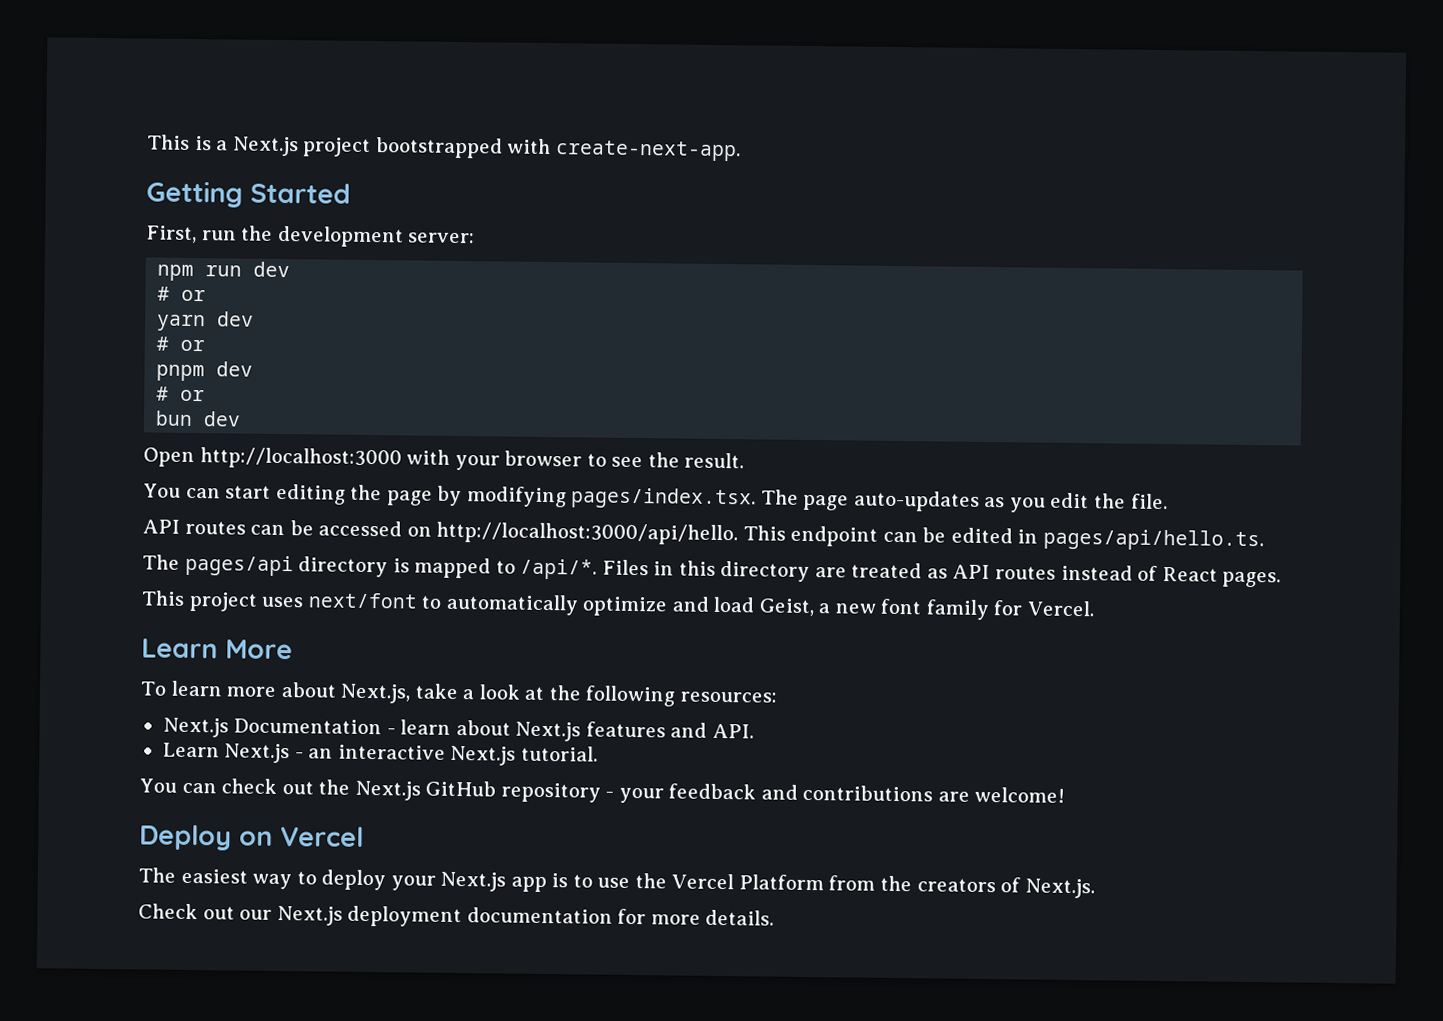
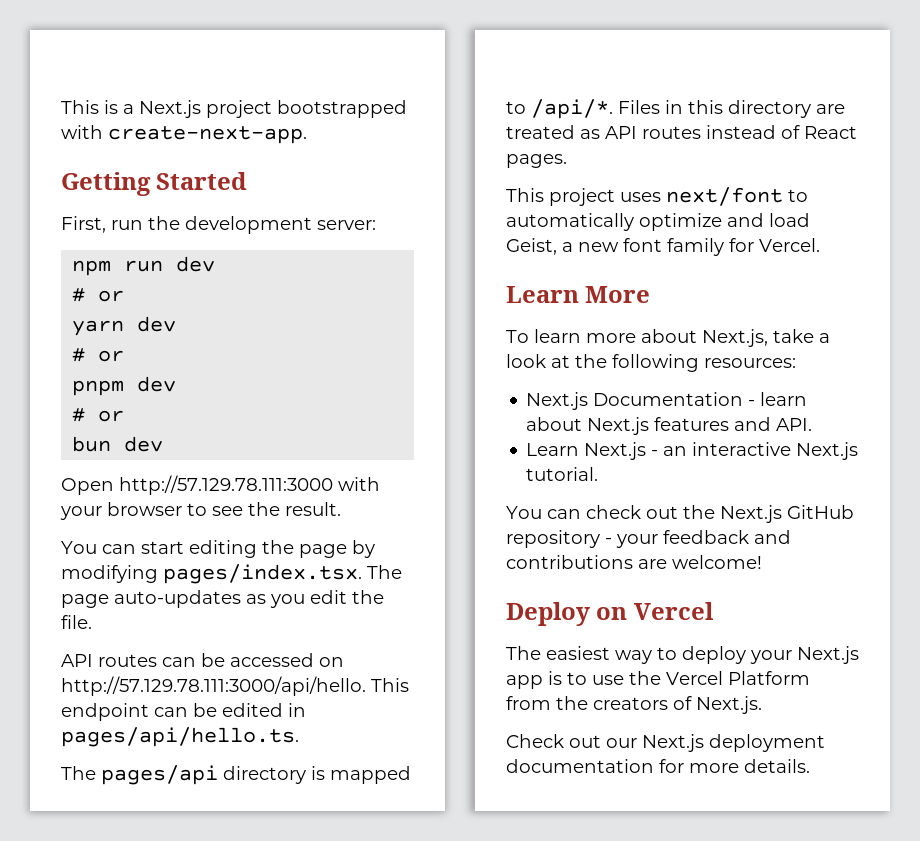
- Open http://localhost:3000 with your browser to see the result.
+ Open http://57.129.78.111:3000 with your browser to see the result.
- API routes can be accessed on http://localhost:3000/api/hello. This endpoint can be edited in pages/api/hello.ts.
+ API routes can be accessed on http://57.129.78.111:3000/api/hello. This endpoint can be edited in pages/api/hello.ts.

